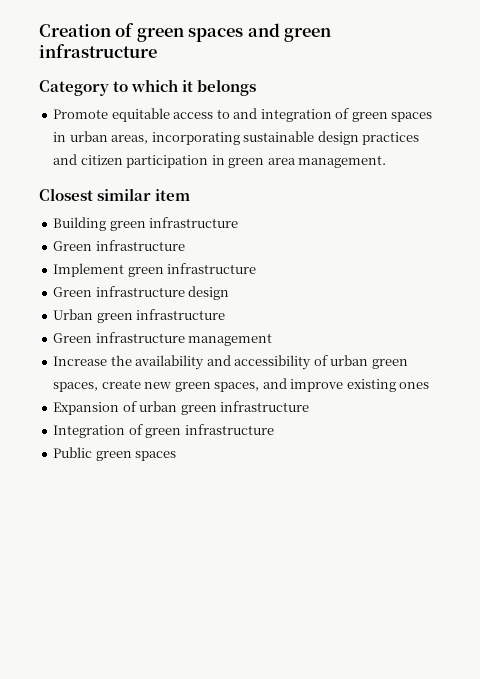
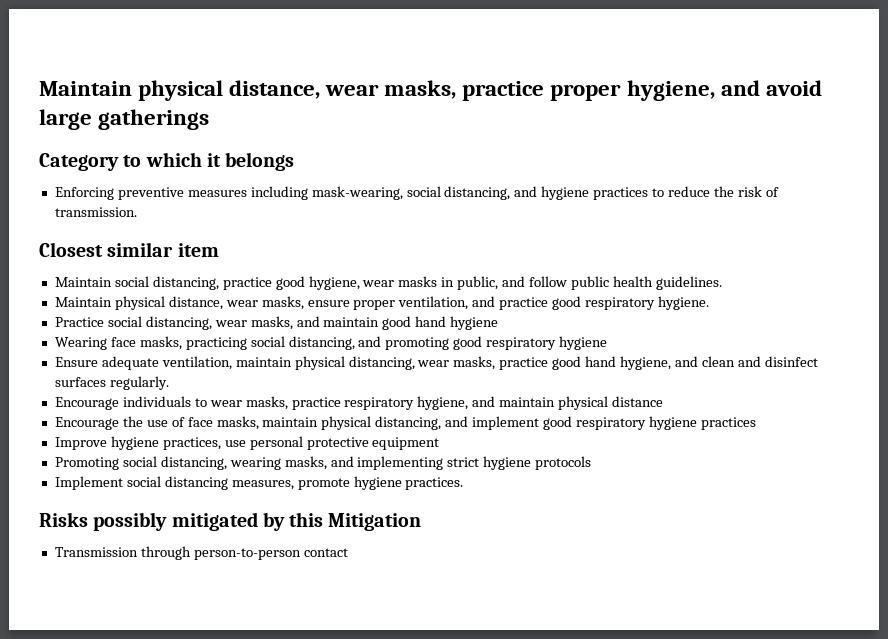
- Creation of green spaces and green infrastructure
+ Maintain physical distance, wear masks, practice proper hygiene, and avoid large gatherings
- Promote equitable access to and integration of green spaces in urban areas, incorporating sustainable design practices and citizen participation in green area management.
+ Enforcing preventive measures including mask-wearing, social distancing, and hygiene practices to reduce the risk of transmission.
  Closest similar item
- Building green infrastructure
- Green infrastructure
- Implement green infrastructure
- Green infrastructure design
- Urban green infrastructure
- Green infrastructure management
- Increase the availability and accessibility of urban green spaces, create new green spaces, and improve existing ones
- Expansion of urban green infrastructure
- Integration of green infrastructure
- Public green spaces
+ Maintain social distancing, practice good hygiene, wear masks in public, and follow public health guidelines.
+ Maintain physical distance, wear masks, ensure proper ventilation, and practice good respiratory hygiene.
+ Practice social distancing, wear masks, and maintain good hand hygiene
+ Wearing face masks, practicing social distancing, and promoting good respiratory hygiene
+ Ensure adequate ventilation, maintain physical distancing, wear masks, practice good hand hygiene, and clean and disinfect surfaces regularly.
+ Encourage individuals to wear masks, practice respiratory hygiene, and maintain physical distance
+ Encourage the use of face masks, maintain physical distancing, and implement good respiratory hygiene practices
+ Improve hygiene practices, use personal protective equipment
+ Promoting social distancing, wearing masks, and implementing strict hygiene protocols
+ Implement social distancing measures, promote hygiene practices.
+ Risks possibly mitigated by this Mitigation
+ Transmission through person-to-person contact

